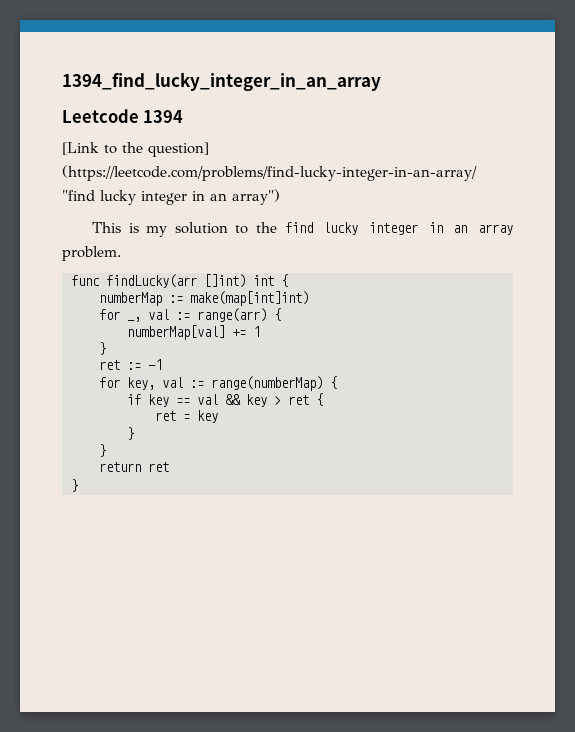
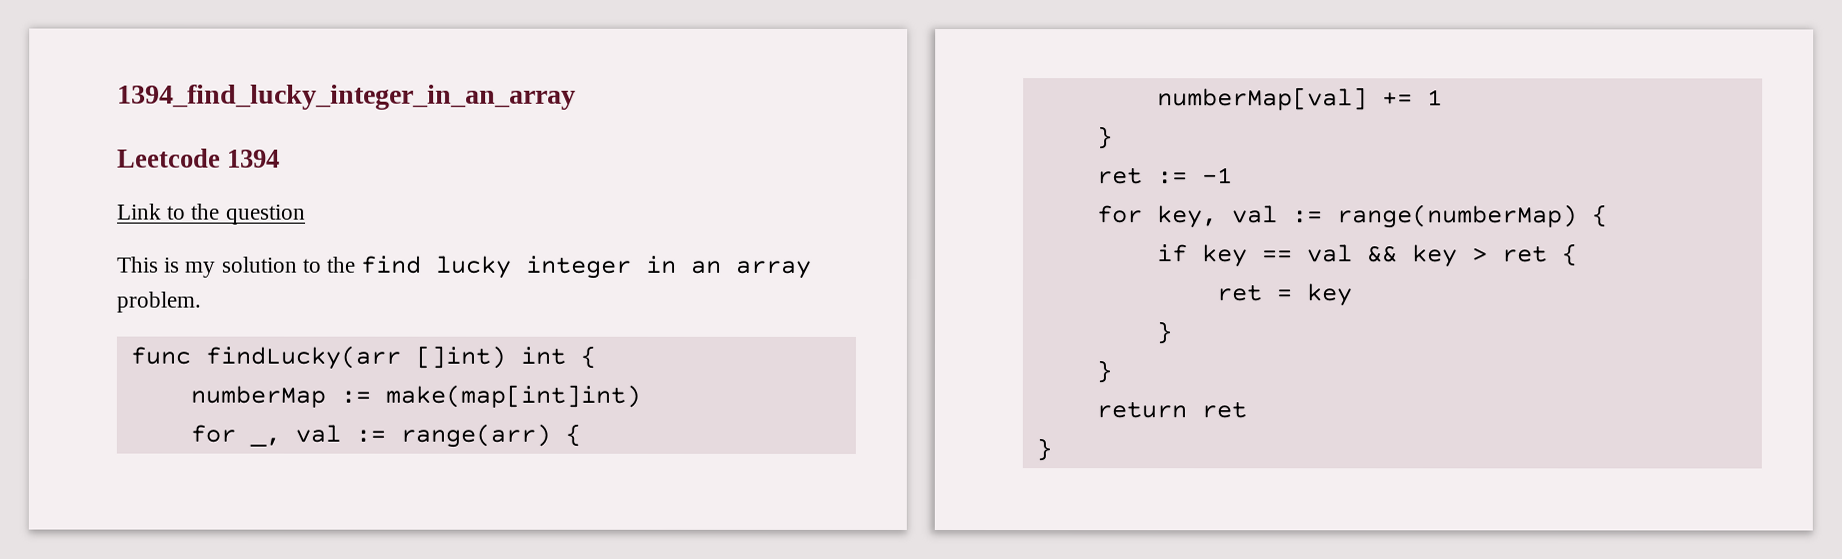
- [Link to the question] (https://leetcode.com/problems/find-lucky-integer-in-an-array/ "find lucky integer in an array")
+ Link to the question

